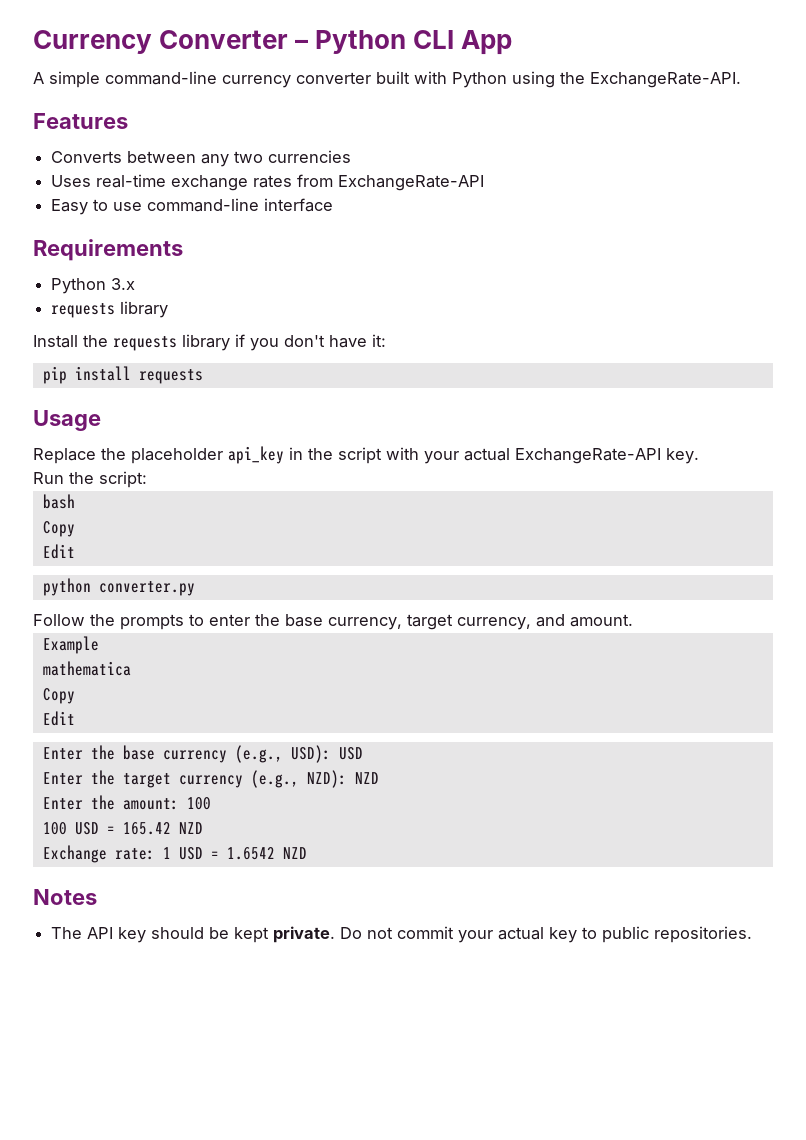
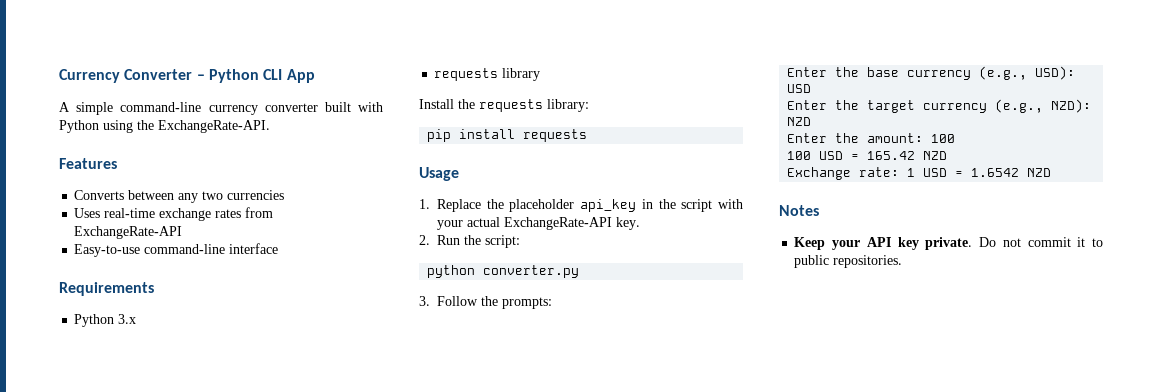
- Easy to use command-line interface
+ Easy-to-use command-line interface
- Install the requests library if you don't have it:
+ Install the requests library:
- Replace the placeholder api_key in the script with your actual ExchangeRate-API key.
+ 1. Replace the placeholder api_key in the script with your actual ExchangeRate-API key.
- Run the script:
+ 2. Run the script:
- bash
- Copy
- Edit
- Follow the prompts to enter the base currency, target currency, and amount.
- Example
- mathematica
- Copy
- Edit
+ 3. Follow the prompts:
- The API key should be kept private.
+ Keep your API key private.
- Do not commit your actual key to public repositories.
+ Do not commit it to public repositories.

